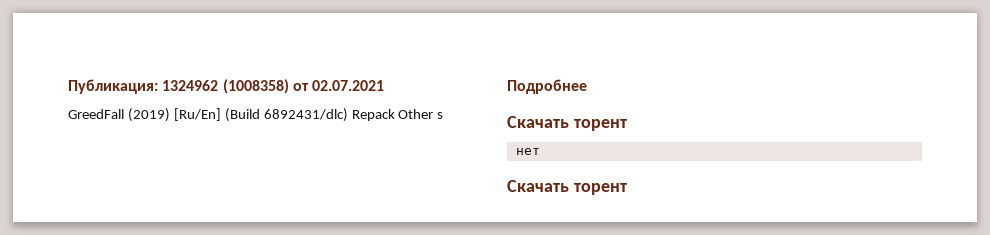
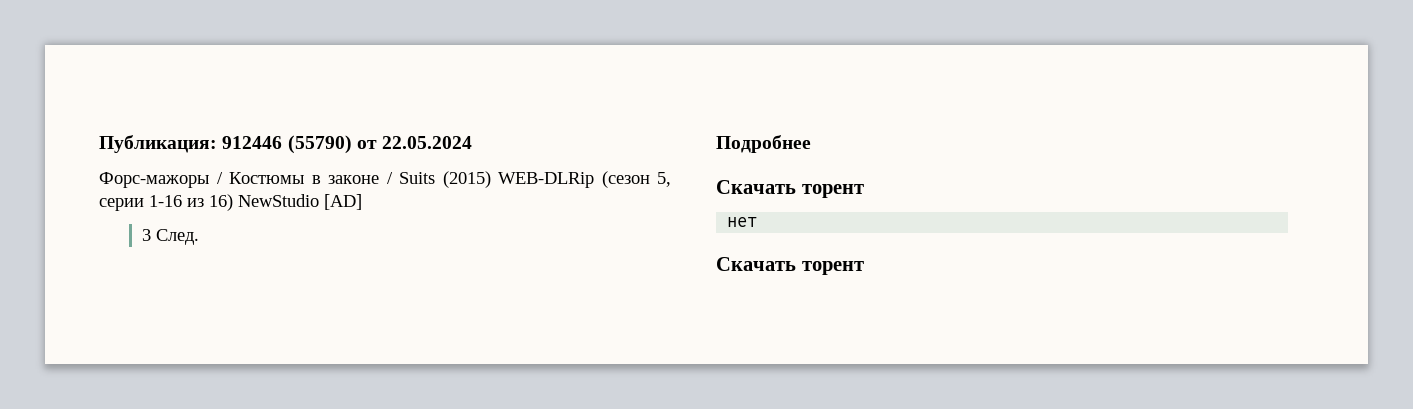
- Публикация: 1324962 (1008358) от 02.07.2021
- GreedFall (2019) [Ru/En] (Build 6892431/dlc) Repack Other s
+ Публикация: 912446 (55790) от 22.05.2024
+ Форс-мажоры / Костюмы в законе / Suits (2015) WEB-DLRip (сезон 5, серии 1-16 из 16) NewStudio [AD]
+ 3 След.

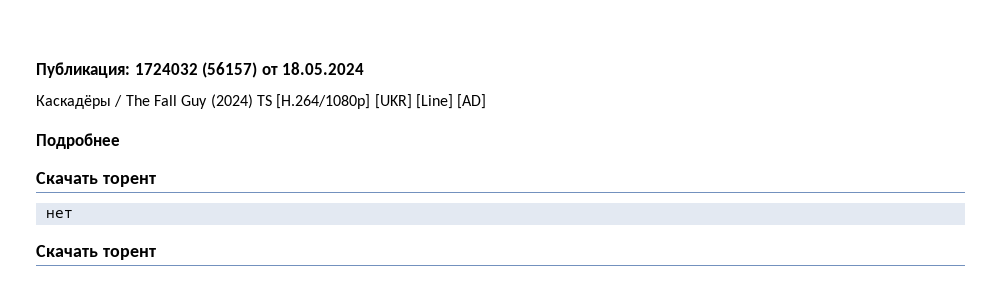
- Публикация: 912446 (55790) от 22.05.2024
- Форс-мажоры / Костюмы в законе / Suits (2015) WEB-DLRip (сезон 5, серии 1-16 из 16) NewStudio [AD]
+ Публикация: 1724032 (56157) от 18.05.2024
+ Каскадёры / The Fall Guy (2024) TS [H.264/1080p] [UKR] [Line] [AD]
- 3 След.

